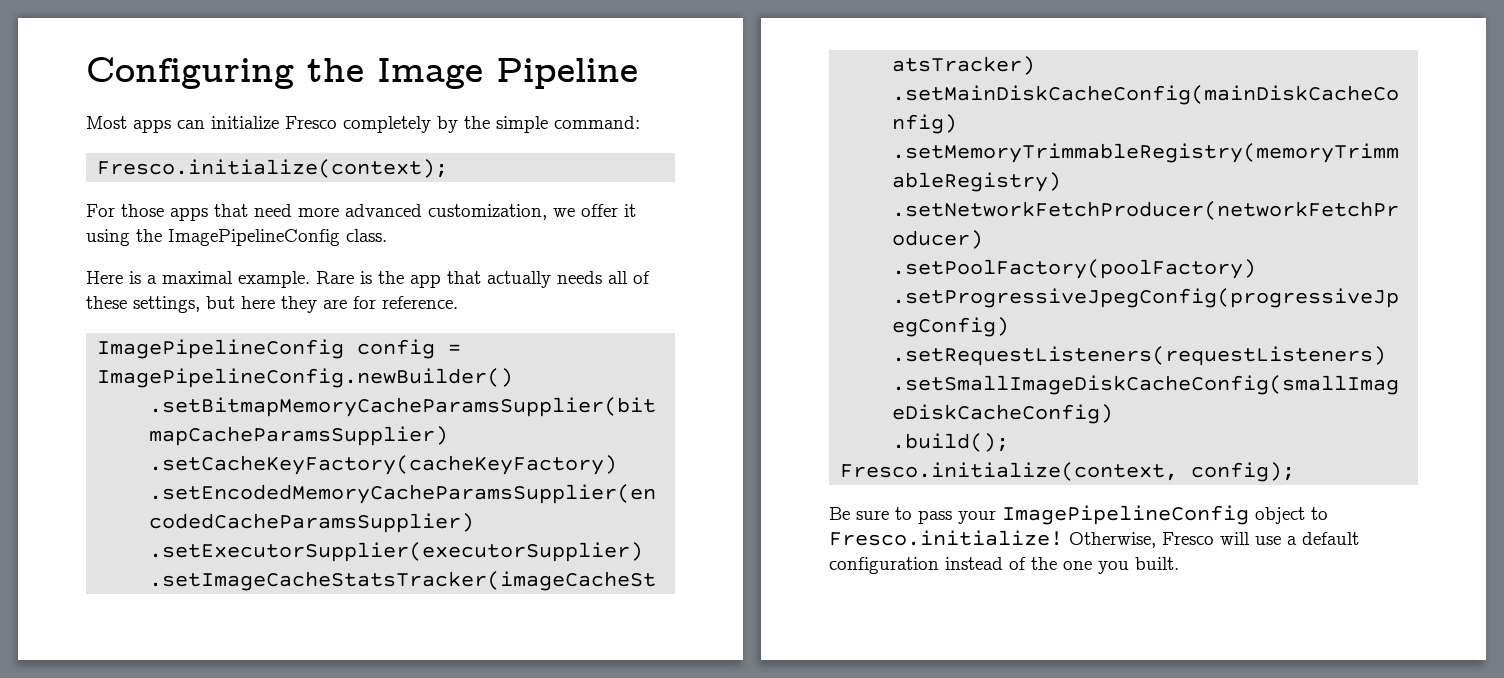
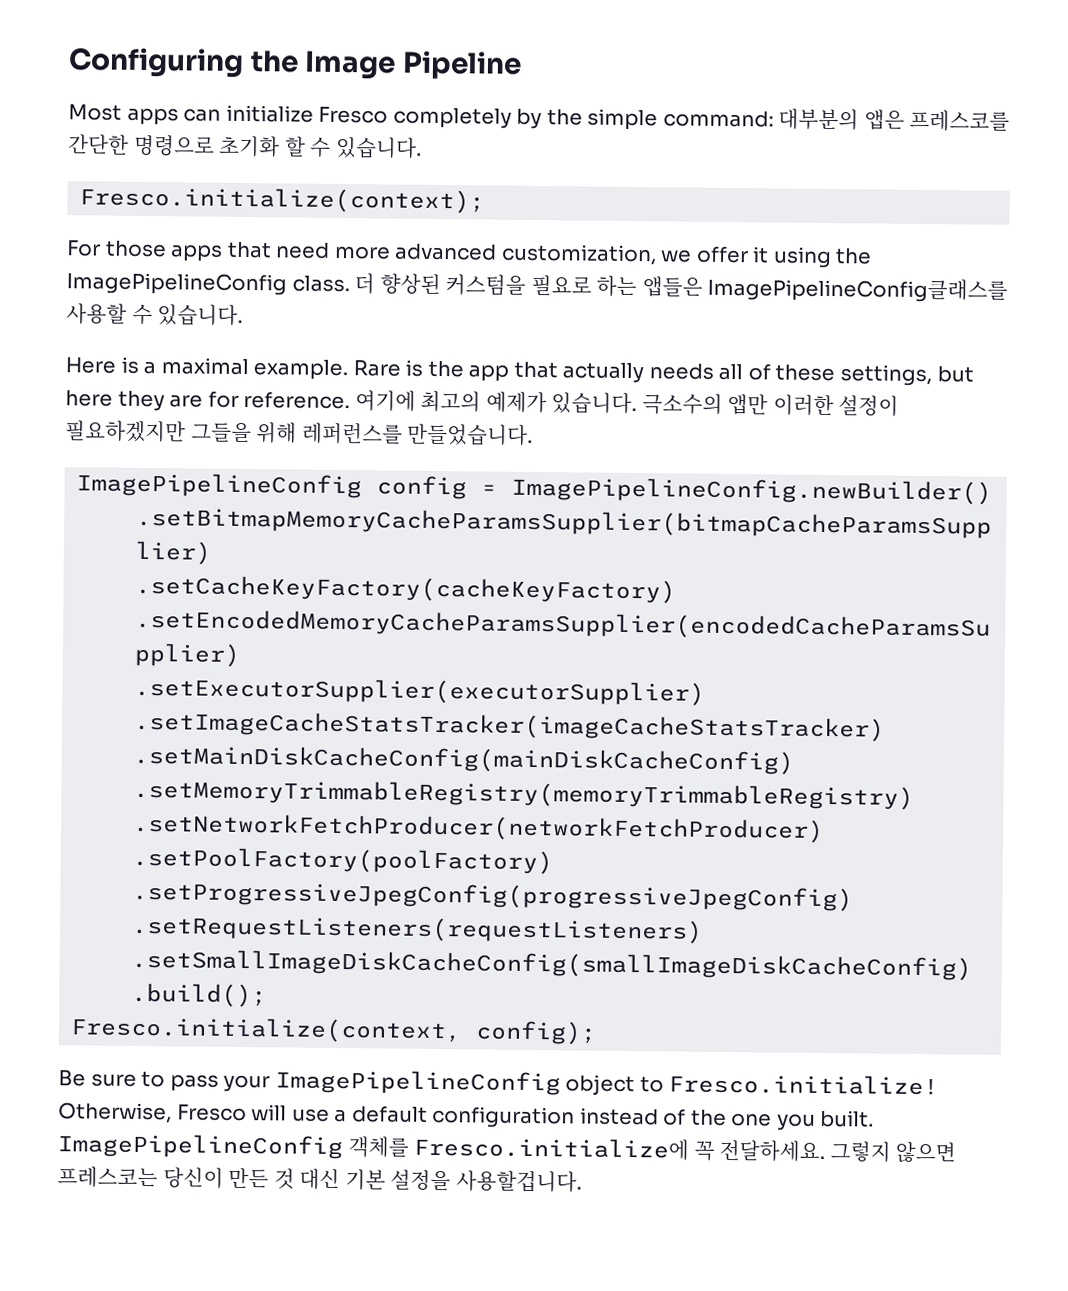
- Most apps can initialize Fresco completely by the simple command:
+ Most apps can initialize Fresco completely by the simple command: 대부분의 앱은 프레스코를 간단한 명령으로 초기화 할 수 있습니다.
+ 더 향상된 커스텀을 필요로 하는 앱들은 ImagePipelineConfig클래스를 사용할 수 있습니다.
+ 여기에 최고의 예제가 있습니다. 극소수의 앱만 이러한 설정이 필요하겠지만 그들을 위해 레퍼런스를 만들었습니다.
+ ImagePipelineConfig 객체를 Fresco.initialize에 꼭 전달하세요. 그렇지 않으면 프레스코는 당신이 만든 것 대신 기본 설정을 사용할겁니다.

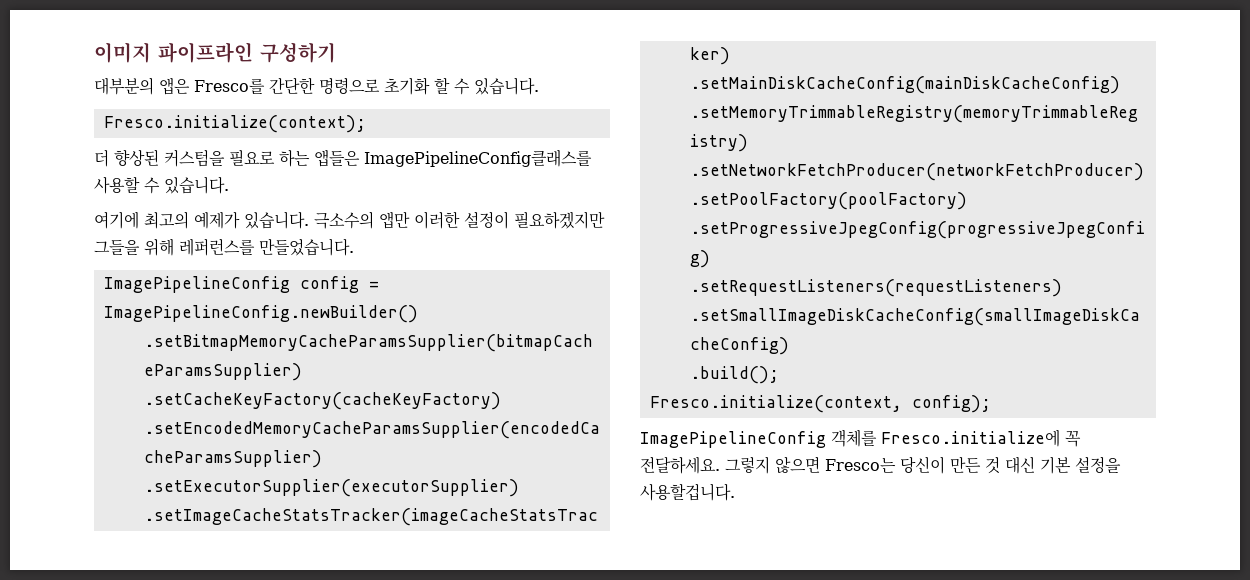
- Configuring the Image Pipeline
- Most apps can initialize Fresco completely by the simple command: 대부분의 앱은 프레스코를 간단한 명령으로 초기화 할 수 있습니다.
+ 이미지 파이프라인 구성하기
+ 대부분의 앱은 Fresco를 간단한 명령으로 초기화 할 수 있습니다.
- For those apps that need more advanced customization, we offer it using the ImagePipelineConfig class.
- Here is a maximal example. Rare is the app that actually needs all of these settings, but here they are for reference.
- Be sure to pass your ImagePipelineConfig object to Fresco.initialize! Otherwise, Fresco will use a default configuration instead of the one you built.
- 그렇지 않으면 프레스코는 당신이 만든 것 대신 기본 설정을 사용할겁니다.
+ 그렇지 않으면 Fresco는 당신이 만든 것 대신 기본 설정을 사용할겁니다.

